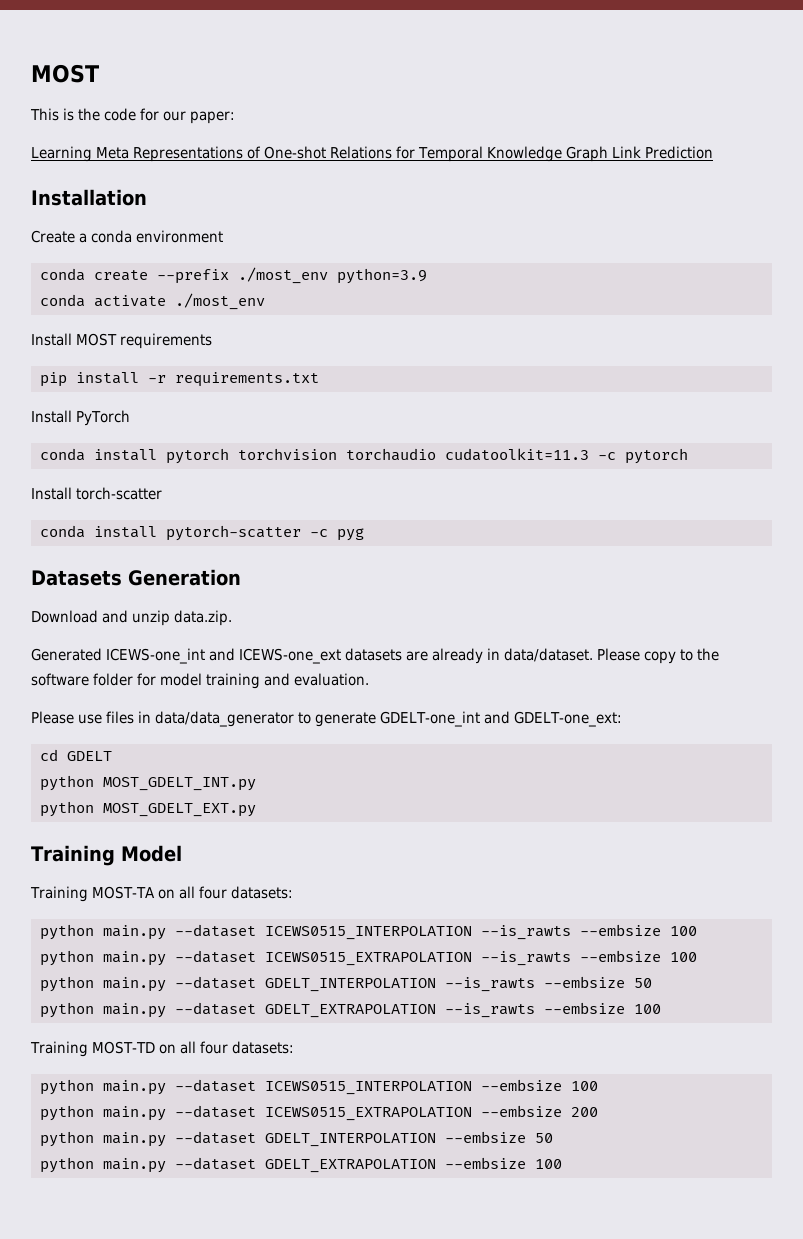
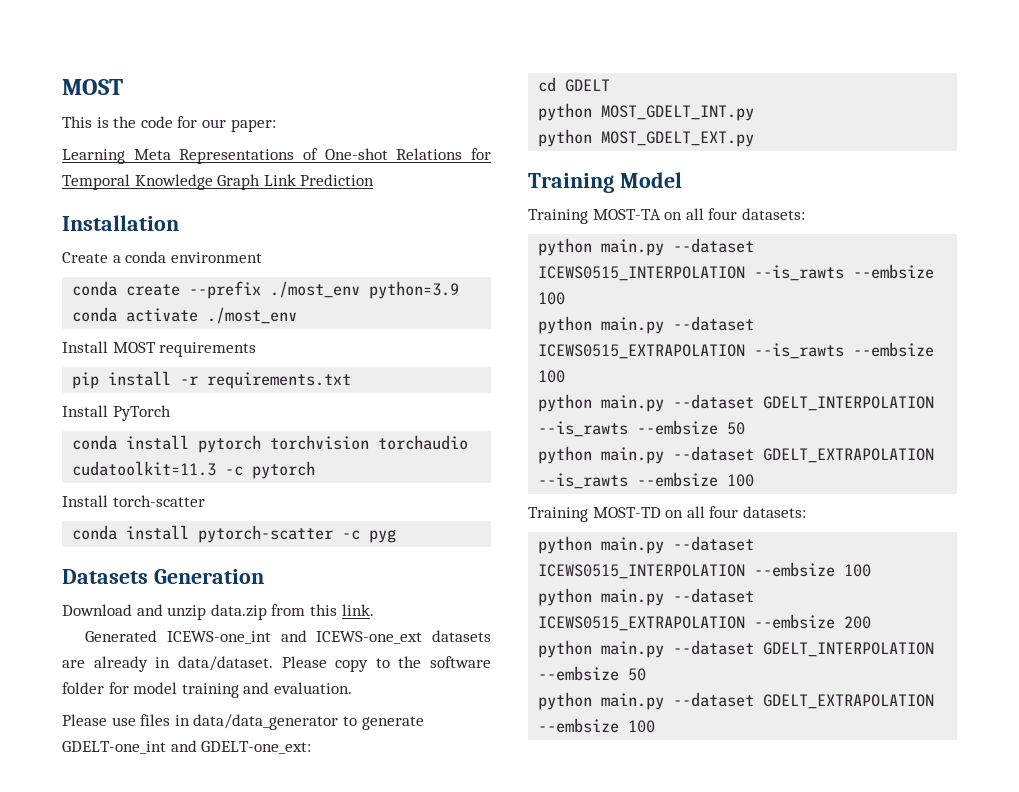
- Download and unzip data.zip.
+ Download and unzip data.zip from this link.

